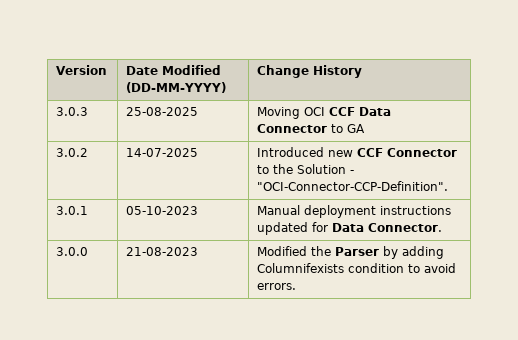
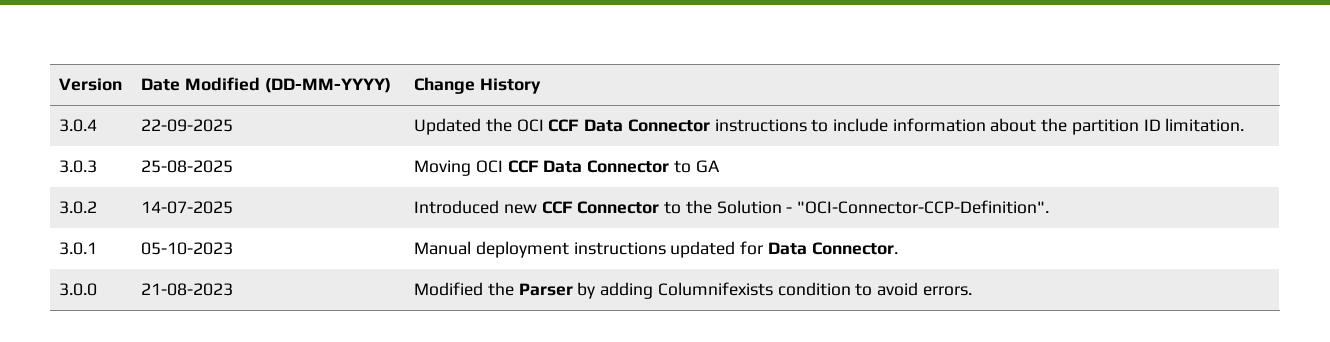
+ 3.0.4 | 22-09-2025 | Updated the OCI CCF Data Connector instructions to include information about the partition ID limitation.

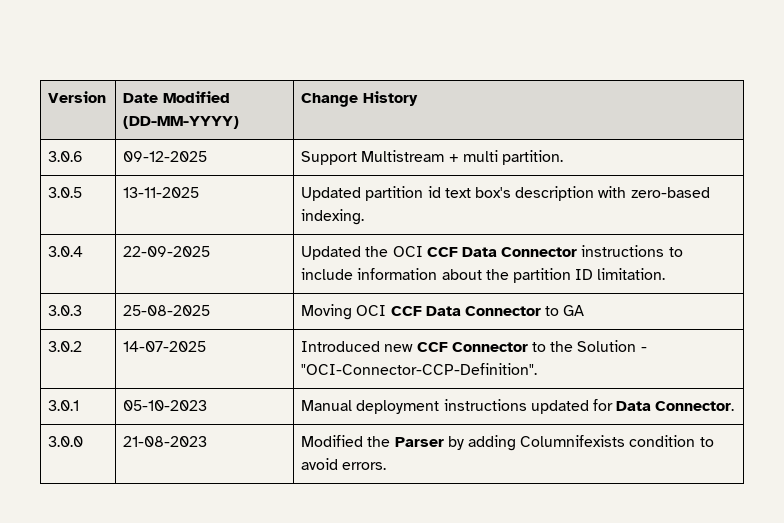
+ 3.0.6 | 09-12-2025 | Support Multistream + multi partition.
+ 3.0.5 | 13-11-2025 | Updated partition id text box's description with zero-based indexing.

